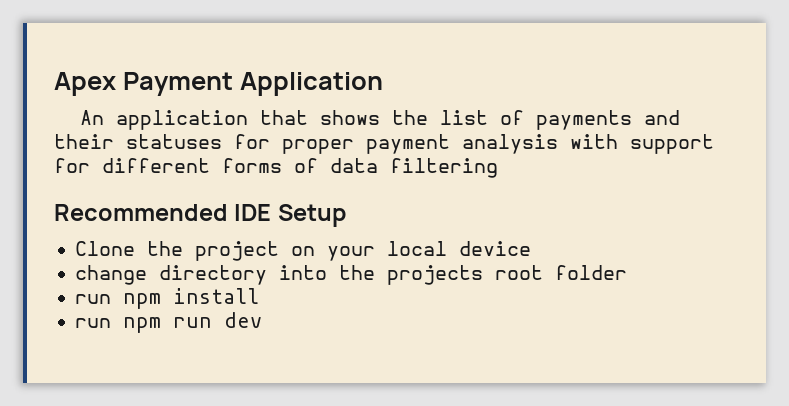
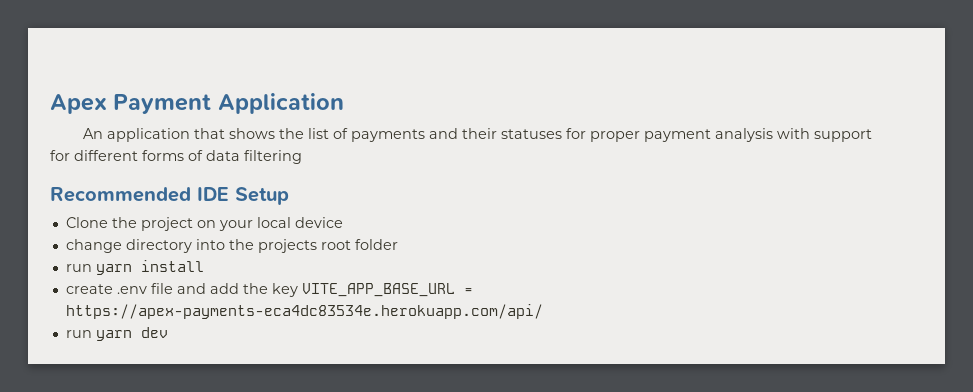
- run npm install
+ run yarn install
- run npm run dev
+ create .env file and add the key VITE_APP_BASE_URL = https://apex-payments-eca4dc83534e.herokuapp.com/api/
+ run yarn dev

